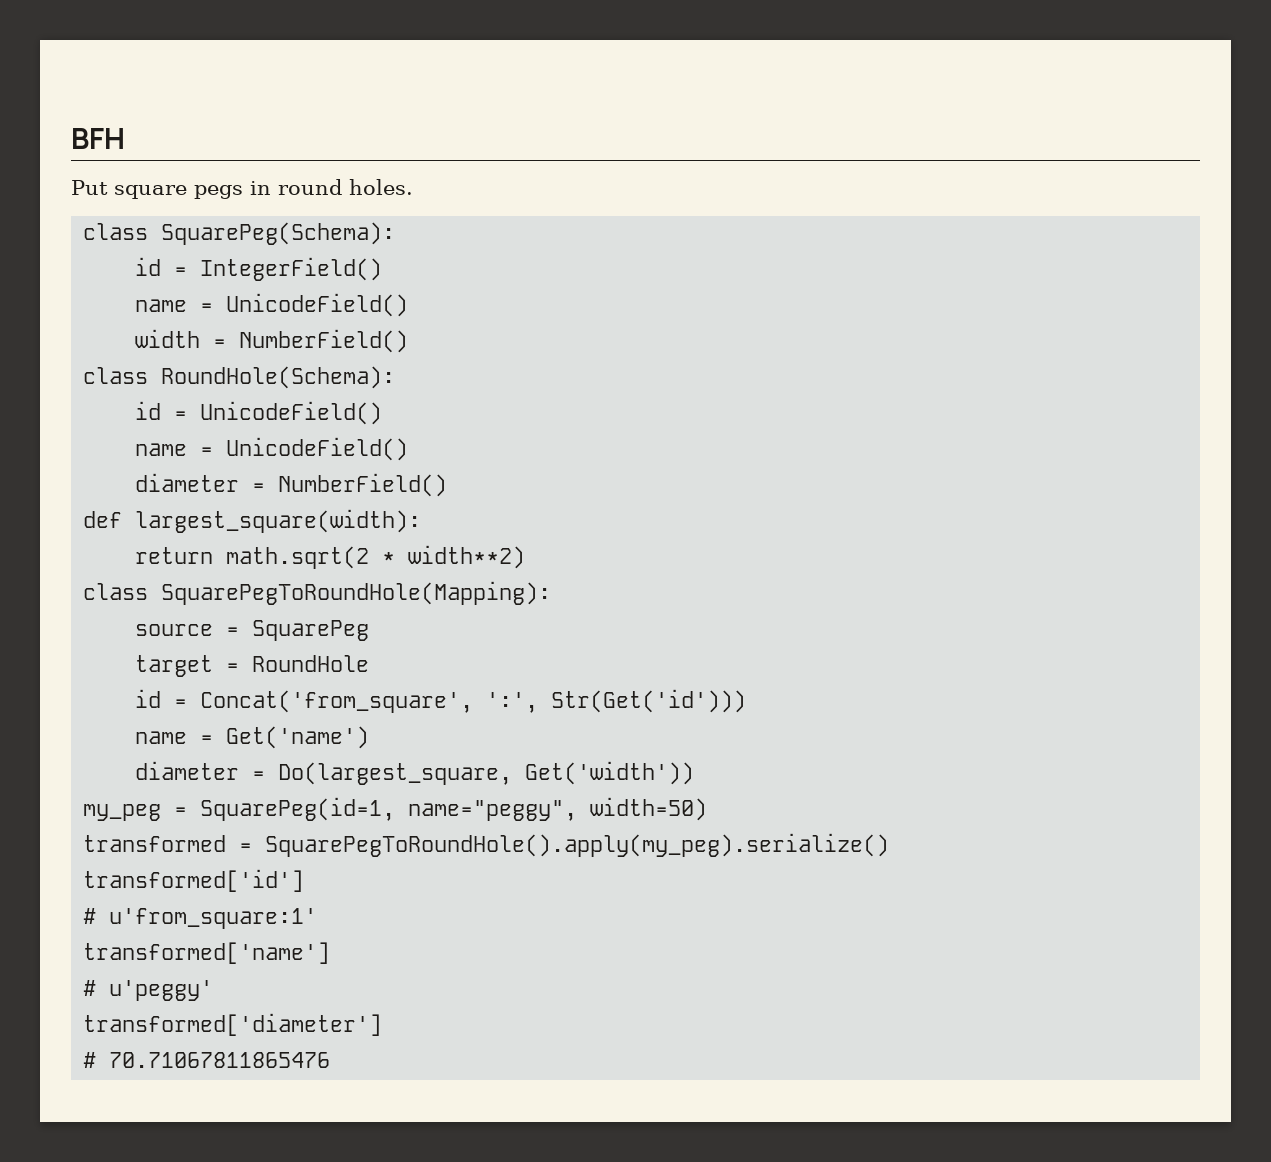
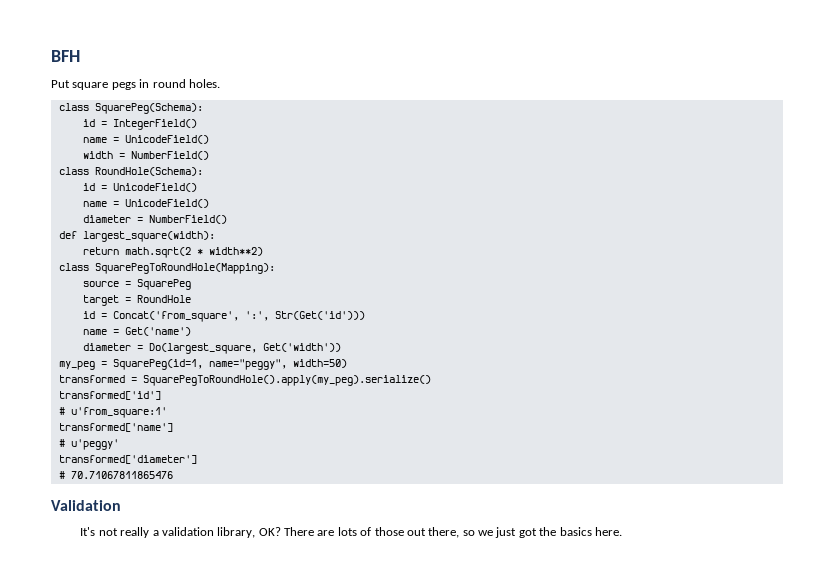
+ Validation
+ It's not really a validation library, OK? There are lots of those out there, so we just got the basics here.

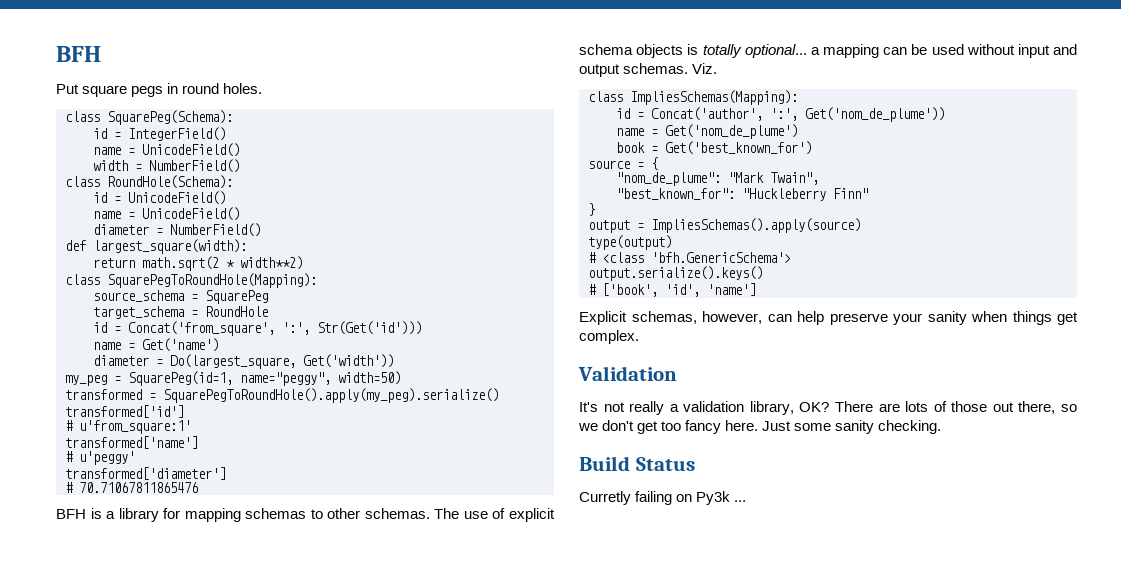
- source = SquarePeg
+ source_schema = SquarePeg
- target = RoundHole
+ target_schema = RoundHole
+ BFH is a library for mapping schemas to other schemas. The use of explicit schema objects is totally optional... a mapping can be used without input and output schemas. Viz.
+ class ImpliesSchemas(Mapping):
+ id = Concat('author', ':', Get('nom_de_plume'))
+ name = Get('nom_de_plume')
+ book = Get('best_known_for')
+ source = {
+ "nom_de_plume": "Mark Twain",
+ "best_known_for": "Huckleberry Finn"
+ }
+ output = ImpliesSchemas().apply(source)
+ type(output)
+ # <class 'bfh.GenericSchema'>
+ output.serialize().keys()
+ # ['book', 'id', 'name']
+ Explicit schemas, however, can help preserve your sanity when things get complex.
- There are lots of those out there, so we just got the basics here.
+ There are lots of those out there, so we don't get too fancy here. Just some sanity checking.
+ Build Status
+ Curretly failing on Py3k ...

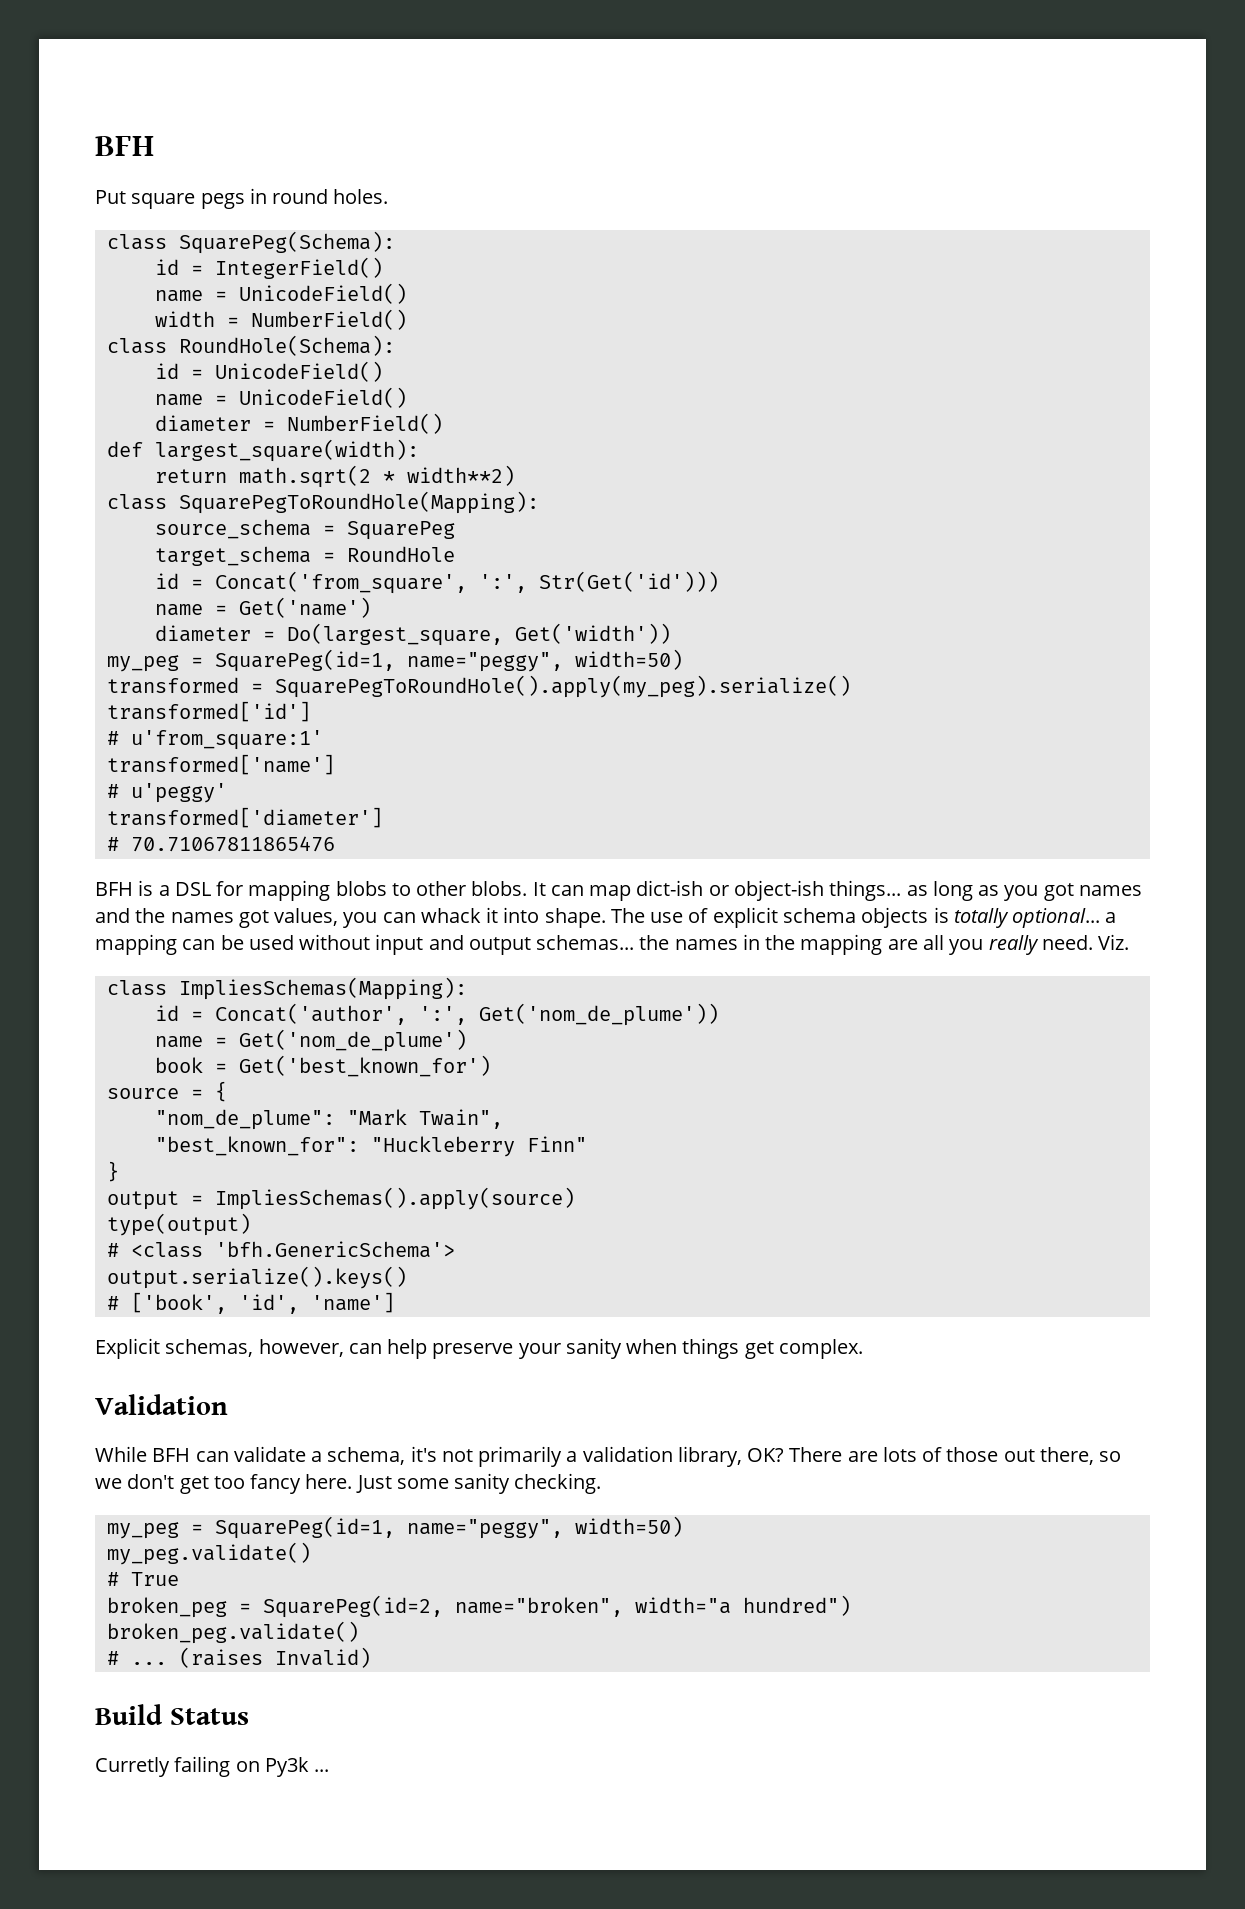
- BFH is a library for mapping schemas to other schemas.
+ BFH is a DSL for mapping blobs to other blobs. It can map dict-ish or object-ish things... as long as you got names and the names got values, you can whack it into shape.
- The use of explicit schema objects is totally optional... a mapping can be used without input and output schemas.
+ The use of explicit schema objects is totally optional... a mapping can be used without input and output schemas... the names in the mapping are all you really need.
- It's not really a validation library, OK?
+ While BFH can validate a schema, it's not primarily a validation library, OK?
  Just some sanity checking.
+ my_peg = SquarePeg(id=1, name="peggy", width=50)
+ my_peg.validate()
+ # True
+ broken_peg = SquarePeg(id=2, name="broken", width="a hundred")
+ broken_peg.validate()
+ # ... (raises Invalid)

